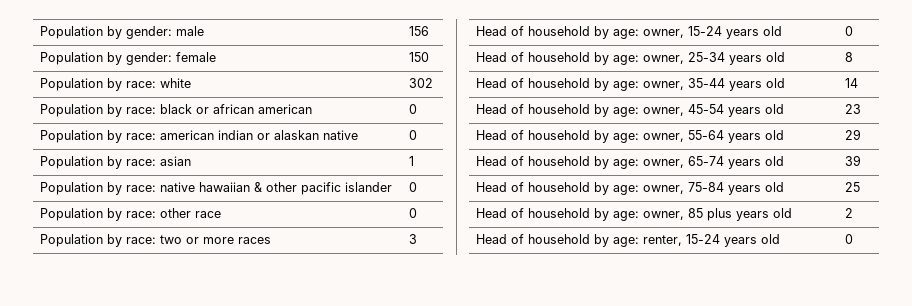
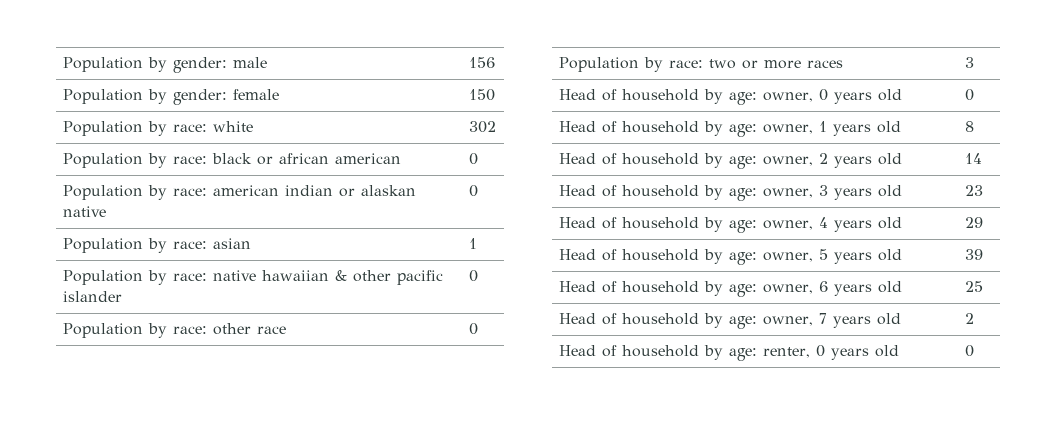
- Head of household by age: owner, 15-24 years old | 0
+ Head of household by age: owner, 0 years old | 0
- Head of household by age: owner, 25-34 years old | 8
+ Head of household by age: owner, 1 years old | 8
- Head of household by age: owner, 35-44 years old | 14
+ Head of household by age: owner, 2 years old | 14
- Head of household by age: owner, 45-54 years old | 23
+ Head of household by age: owner, 3 years old | 23
- Head of household by age: owner, 55-64 years old | 29
+ Head of household by age: owner, 4 years old | 29
- Head of household by age: owner, 65-74 years old | 39
+ Head of household by age: owner, 5 years old | 39
- Head of household by age: owner, 75-84 years old | 25
+ Head of household by age: owner, 6 years old | 25
- Head of household by age: owner, 85 plus years old | 2
+ Head of household by age: owner, 7 years old | 2
- Head of household by age: renter, 15-24 years old | 0
+ Head of household by age: renter, 0 years old | 0

